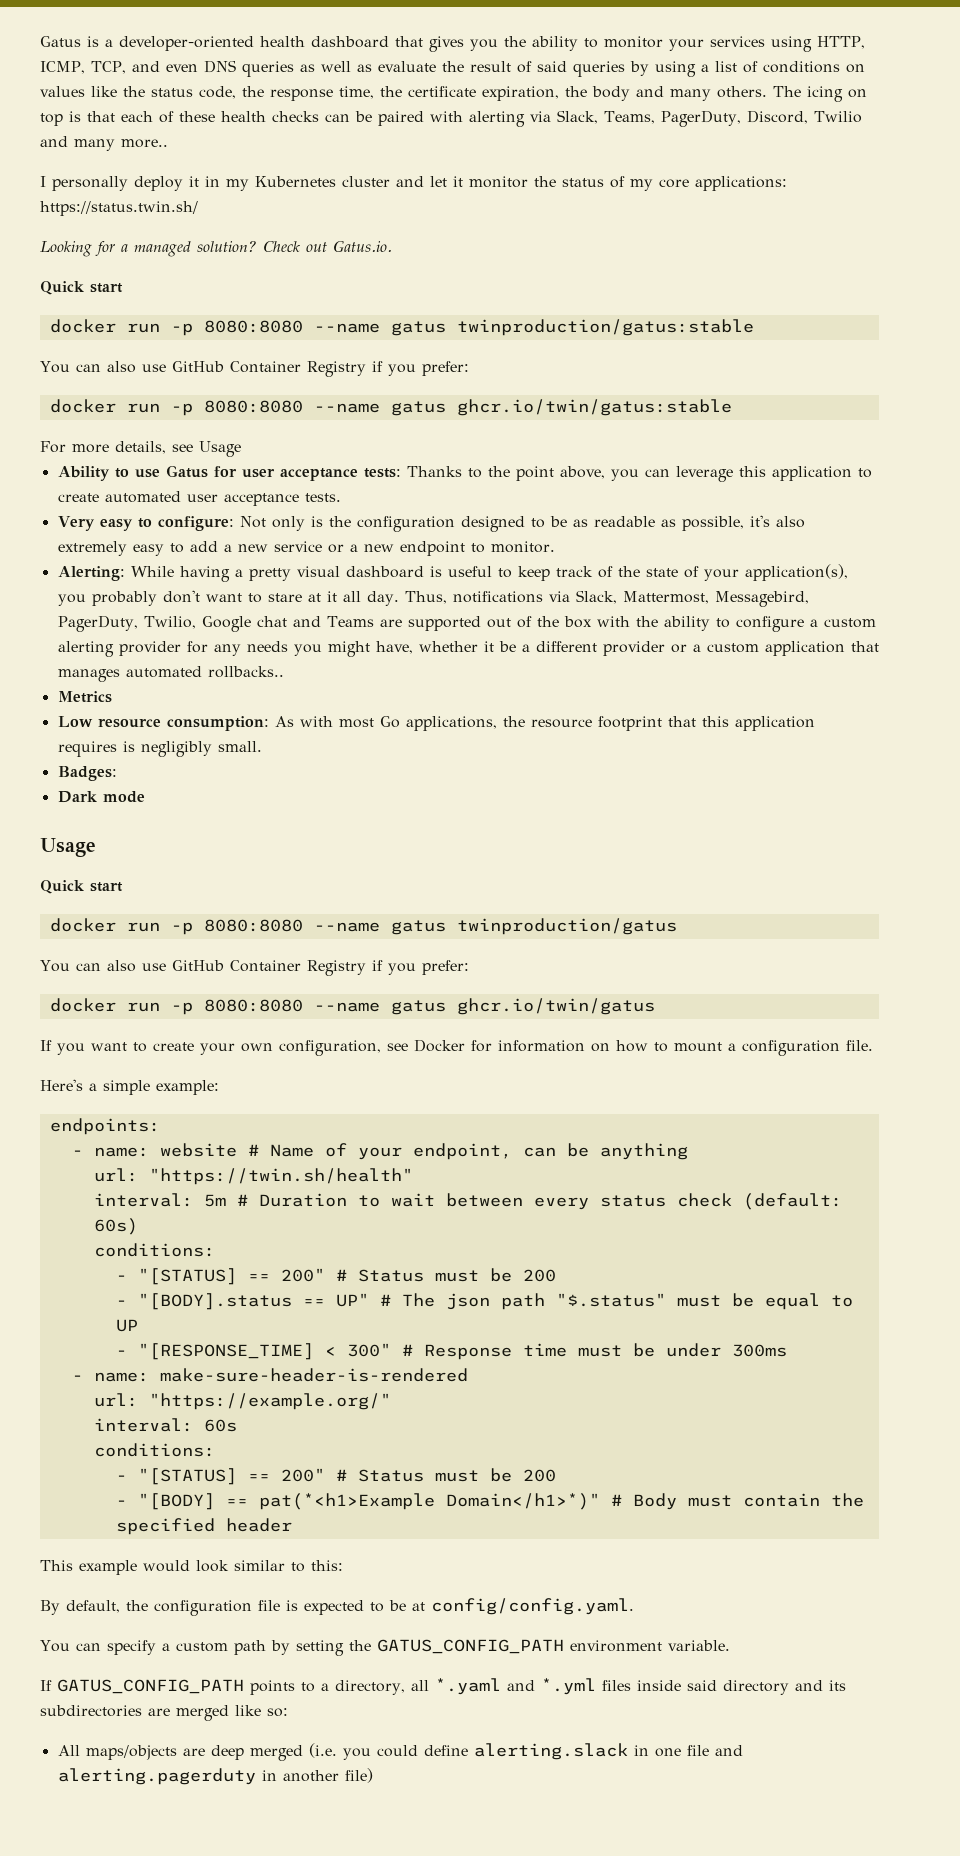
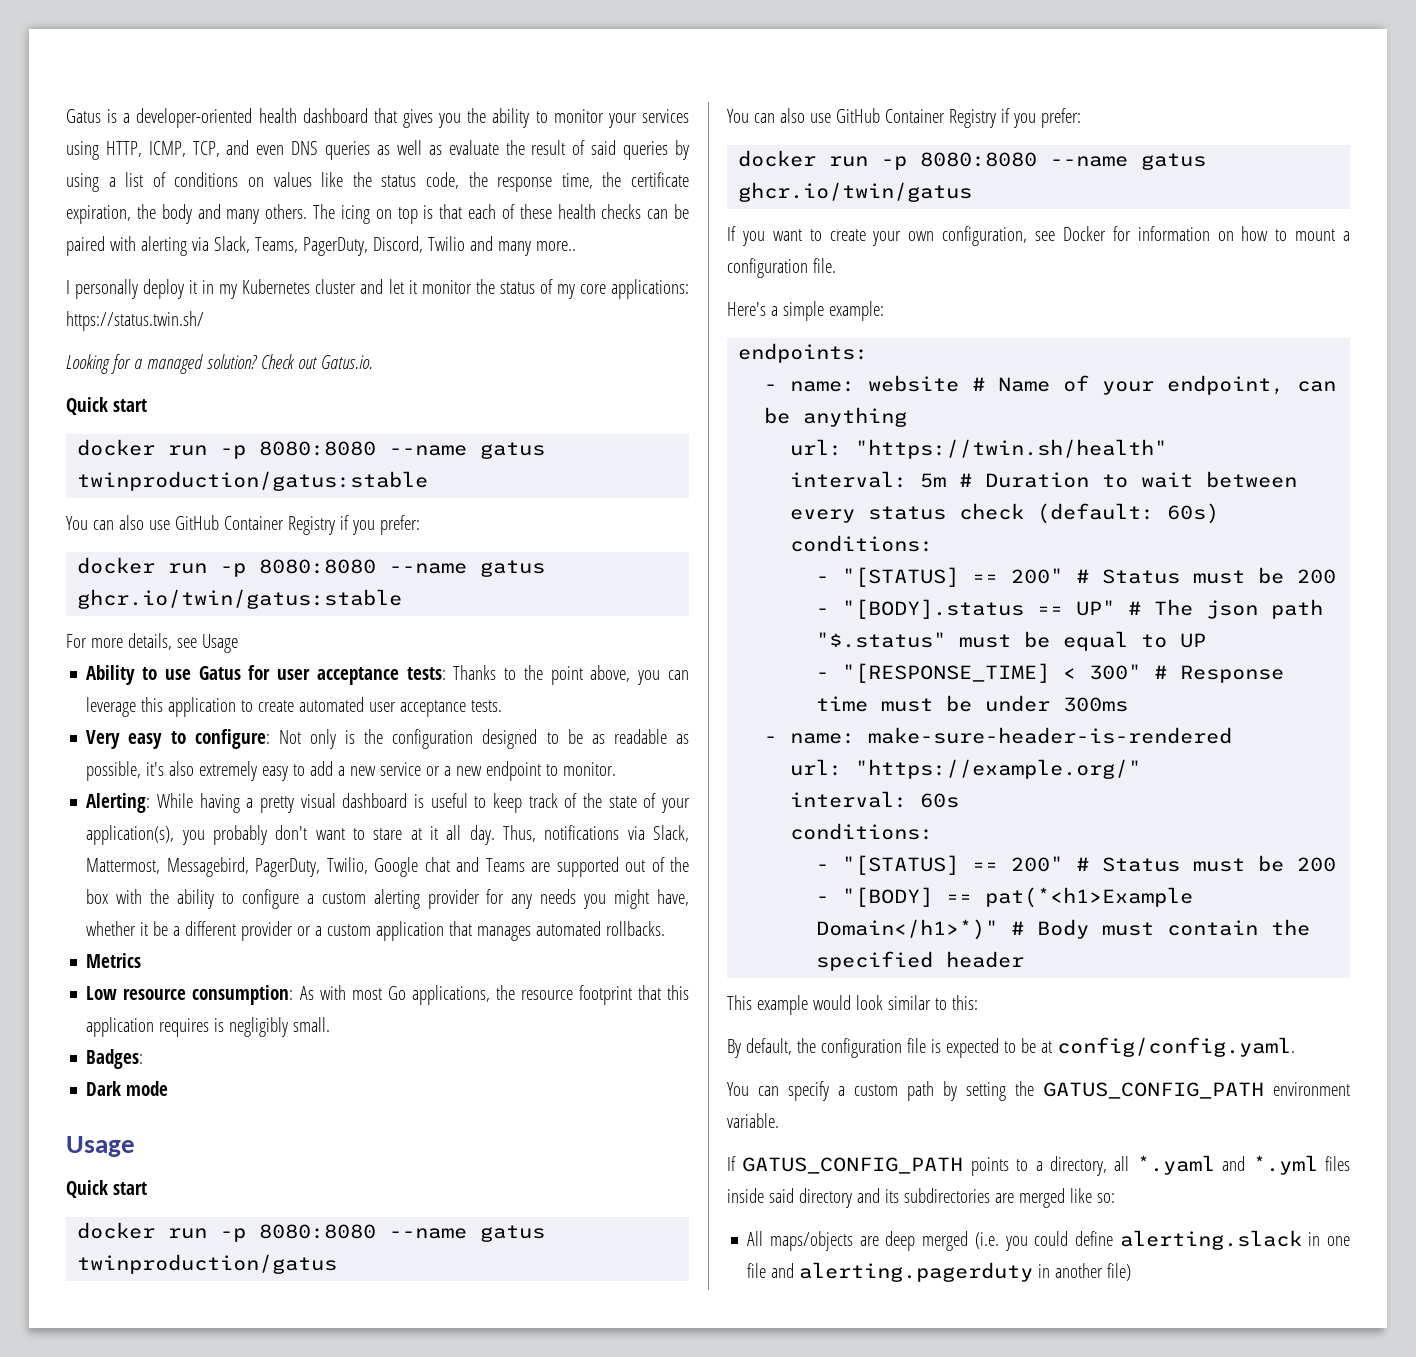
- Thus, notifications via Slack, Mattermost, Messagebird, PagerDuty, Twilio, Google chat and Teams are supported out of the box with the ability to configure a custom alerting provider for any needs you might have, whether it be a different provider or a custom application that manages automated rollbacks..
+ Thus, notifications via Slack, Mattermost, Messagebird, PagerDuty, Twilio, Google chat and Teams are supported out of the box with the ability to configure a custom alerting provider for any needs you might have, whether it be a different provider or a custom application that manages automated rollbacks.

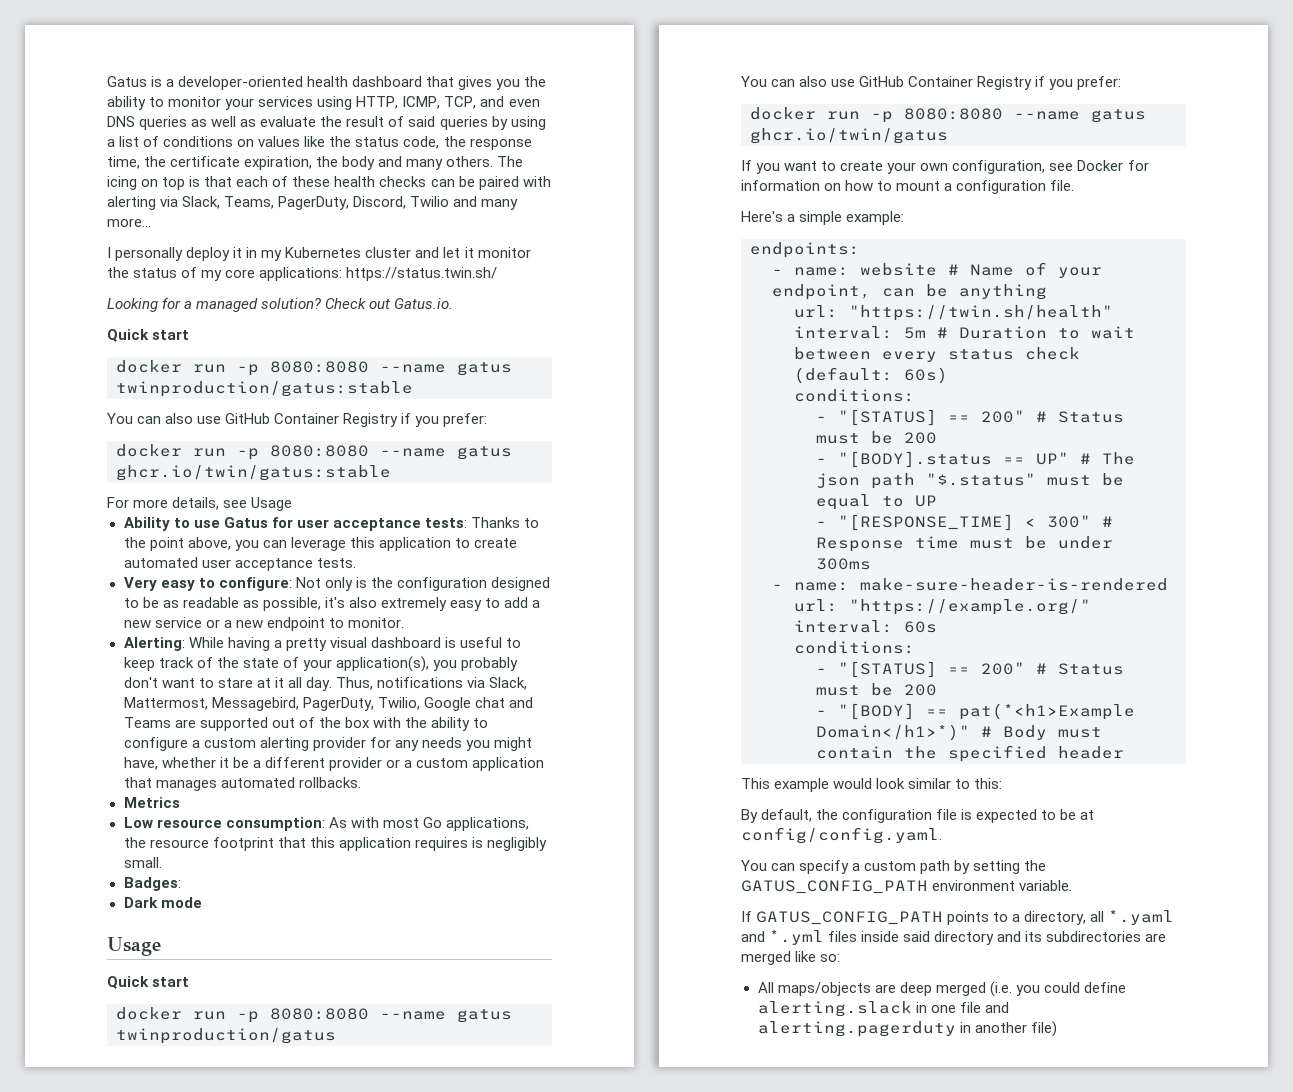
- The icing on top is that each of these health checks can be paired with alerting via Slack, Teams, PagerDuty, Discord, Twilio and many more..
+ The icing on top is that each of these health checks can be paired with alerting via Slack, Teams, PagerDuty, Discord, Twilio and many more...

